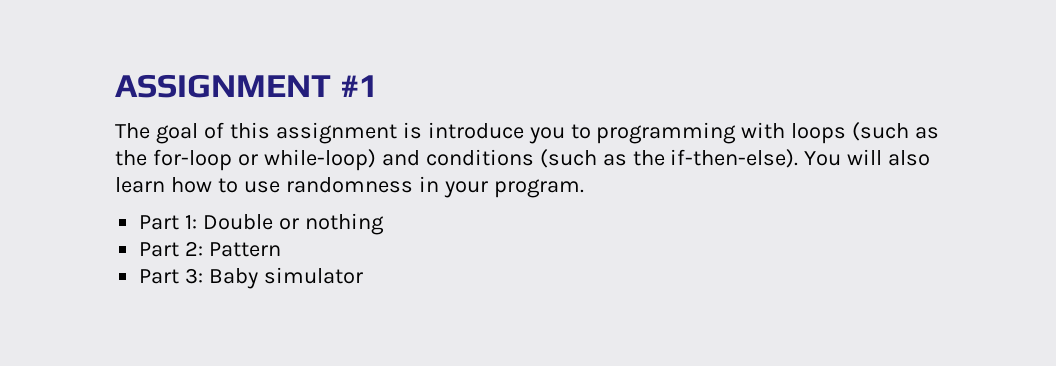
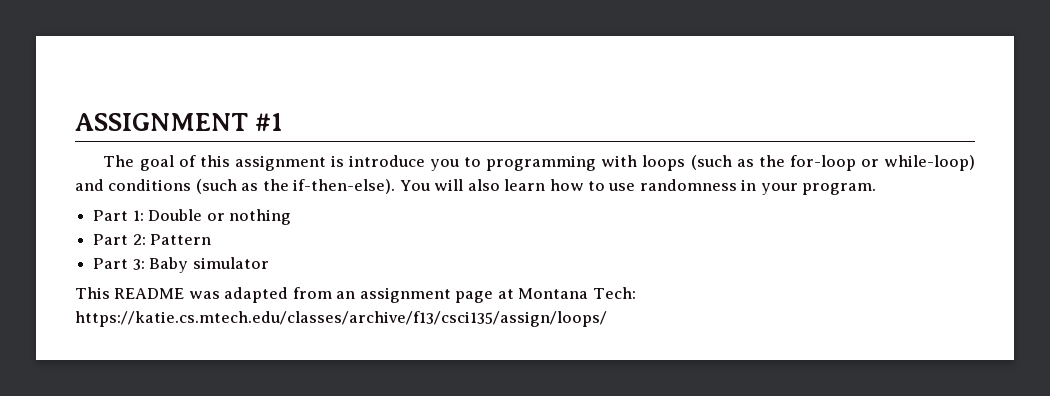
+ This README was adapted from an assignment page at Montana Tech: https://katie.cs.mtech.edu/classes/archive/f13/csci135/assign/loops/

